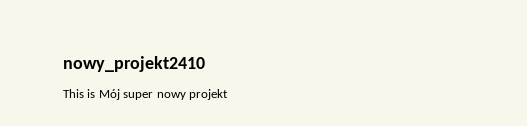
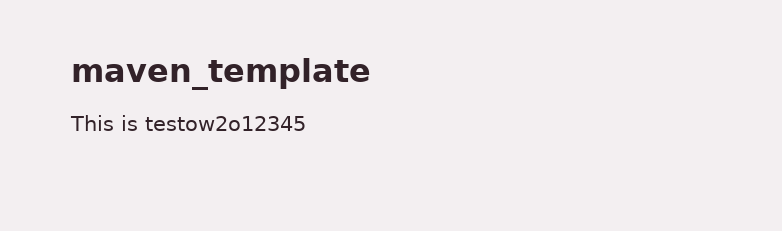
- nowy_projekt2410
+ maven_template
- This is Mój super nowy projekt
+ This is testow2o12345

